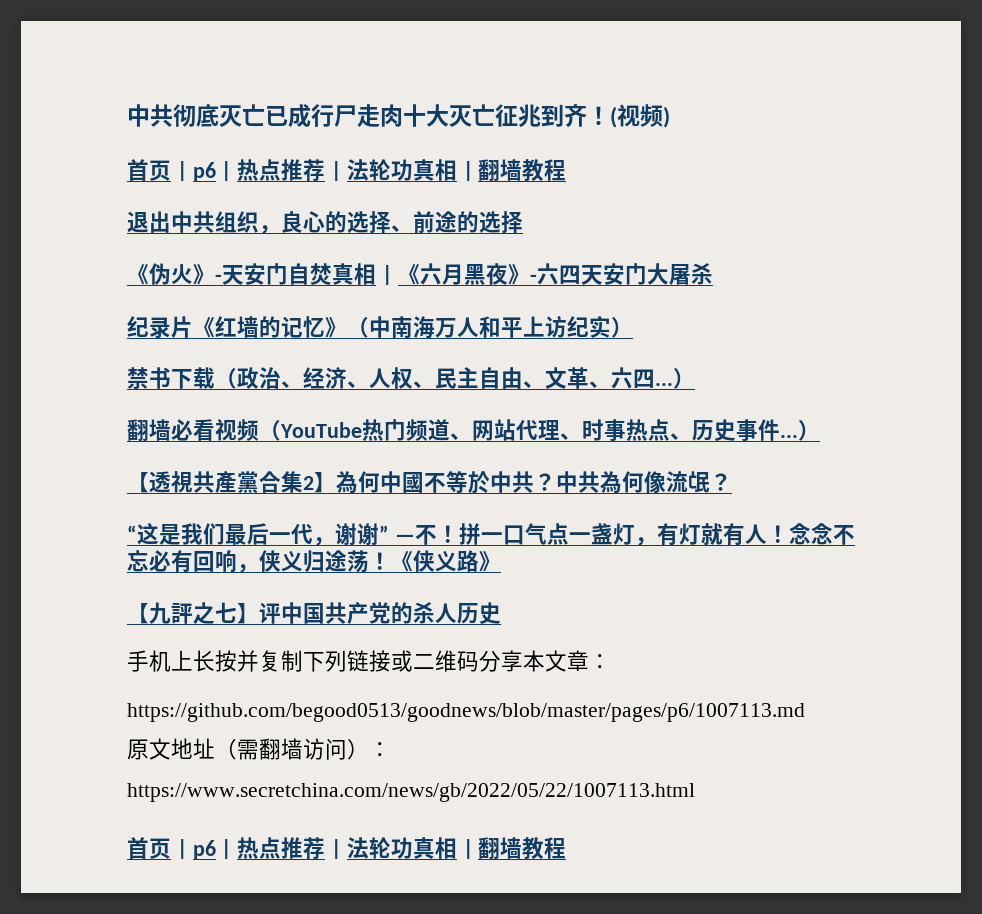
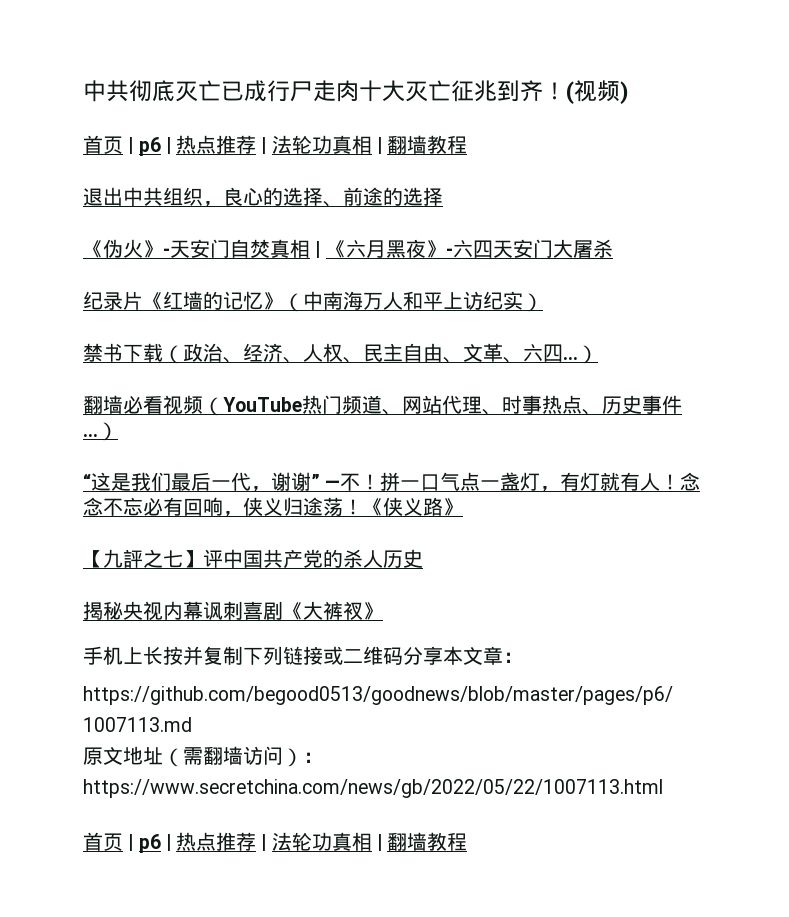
- 【透視共產黨合集2】為何中國不等於中共？中共為何像流氓？
+ 揭秘央视内幕讽刺喜剧《大裤衩》

